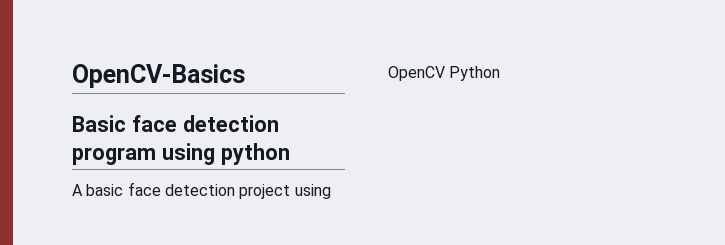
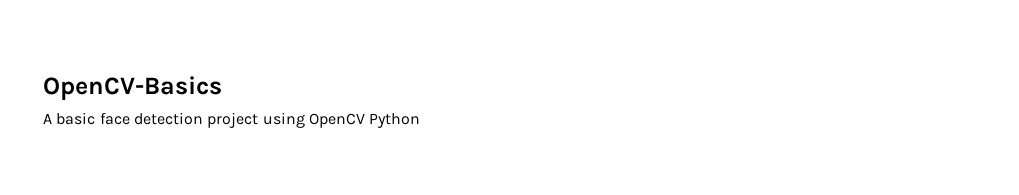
- Basic face detection program using python

